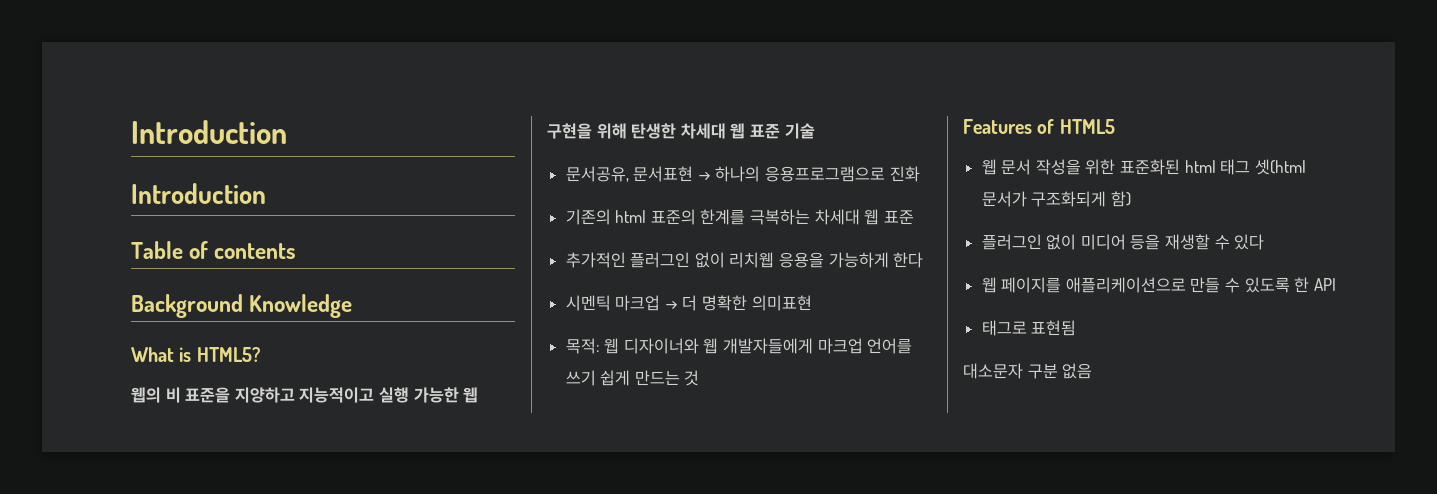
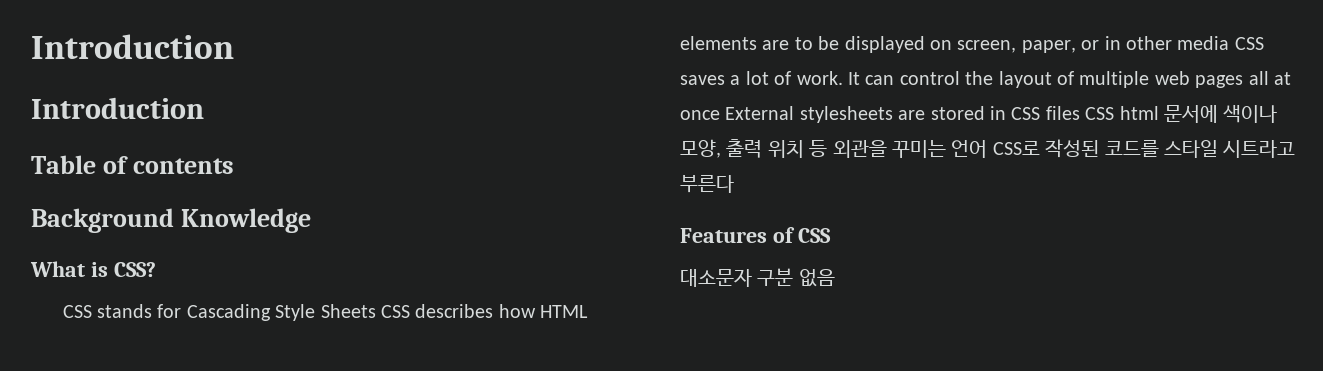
- What is HTML5?
- 웹의 비 표준을 지양하고 지능적이고 실행 가능한 웹 구현을 위해 탄생한 차세대 웹 표준 기술
- 문서공유, 문서표현 → 하나의 응용프로그램으로 진화
- 기존의 html 표준의 한계를 극복하는 차세대 웹 표준
- 추가적인 플러그인 없이 리치웹 응용을 가능하게 한다
- 시멘틱 마크업 → 더 명확한 의미표현
- 목적: 웹 디자이너와 웹 개발자들에게 마크업 언어를 쓰기 쉽게 만드는 것
- Features of HTML5
- 웹 문서 작성을 위한 표준화된 html 태그 셋(html 문서가 구조화되게 함)
- 플러그인 없이 미디어 등을 재생할 수 있다
- 웹 페이지를 애플리케이션으로 만들 수 있도록 한 API
- 태그로 표현됨
+ What is CSS?
+ CSS stands for Cascading Style Sheets CSS describes how HTML elements are to be displayed on screen, paper, or in other media CSS saves a lot of work. It can control the layout of multiple web pages all at once External stylesheets are stored in CSS files CSS html 문서에 색이나 모양, 출력 위치 등 외관을 꾸미는 언어 CSS로 작성된 코드를 스타일 시트라고 부른다
+ Features of CSS

